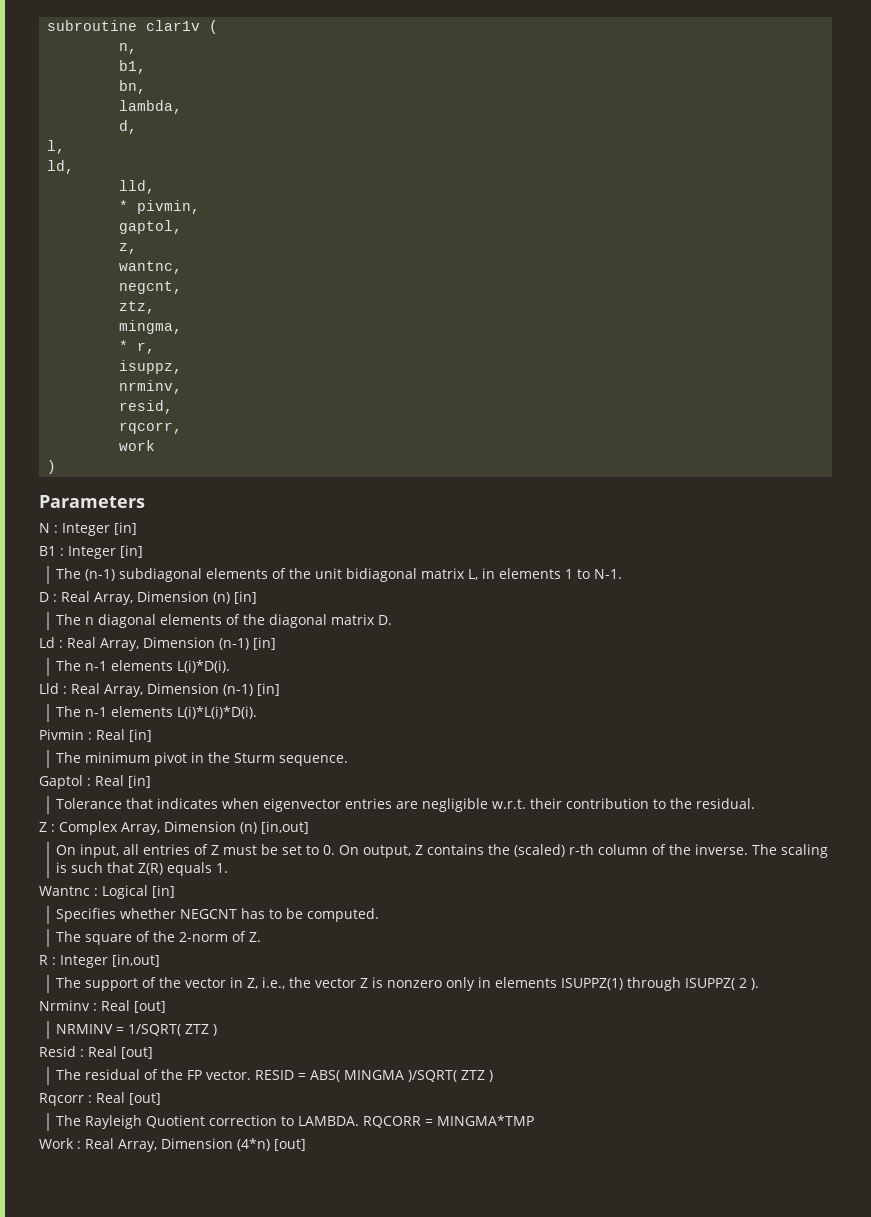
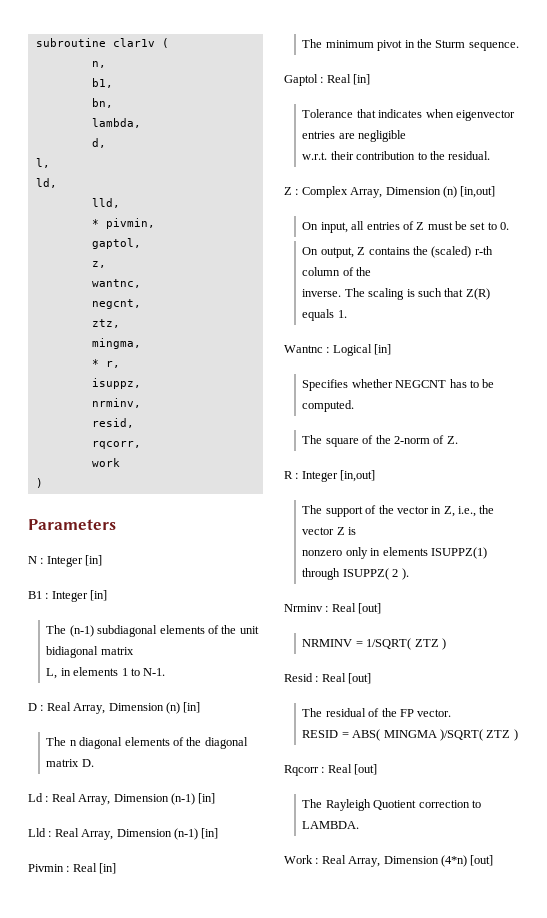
- The (n-1) subdiagonal elements of the unit bidiagonal matrix L, in elements 1 to N-1.
+ The (n-1) subdiagonal elements of the unit bidiagonal matrix
+ L, in elements 1 to N-1.
- The n-1 elements L(i)*D(i).
- The n-1 elements L(i)*L(i)*D(i).
- Tolerance that indicates when eigenvector entries are negligible w.r.t. their contribution to the residual.
+ Tolerance that indicates when eigenvector entries are negligible
+ w.r.t. their contribution to the residual.
- On input, all entries of Z must be set to 0. On output, Z contains the (scaled) r-th column of the inverse.
+ On input, all entries of Z must be set to 0.
+ On output, Z contains the (scaled) r-th column of the
+ inverse.
- The support of the vector in Z, i.e., the vector Z is nonzero only in elements ISUPPZ(1) through ISUPPZ( 2 ).
+ The support of the vector in Z, i.e., the vector Z is
+ nonzero only in elements ISUPPZ(1) through ISUPPZ( 2 ).
- The residual of the FP vector. RESID = ABS( MINGMA )/SQRT( ZTZ )
+ The residual of the FP vector.
+ RESID = ABS( MINGMA )/SQRT( ZTZ )
- RQCORR = MINGMA*TMP

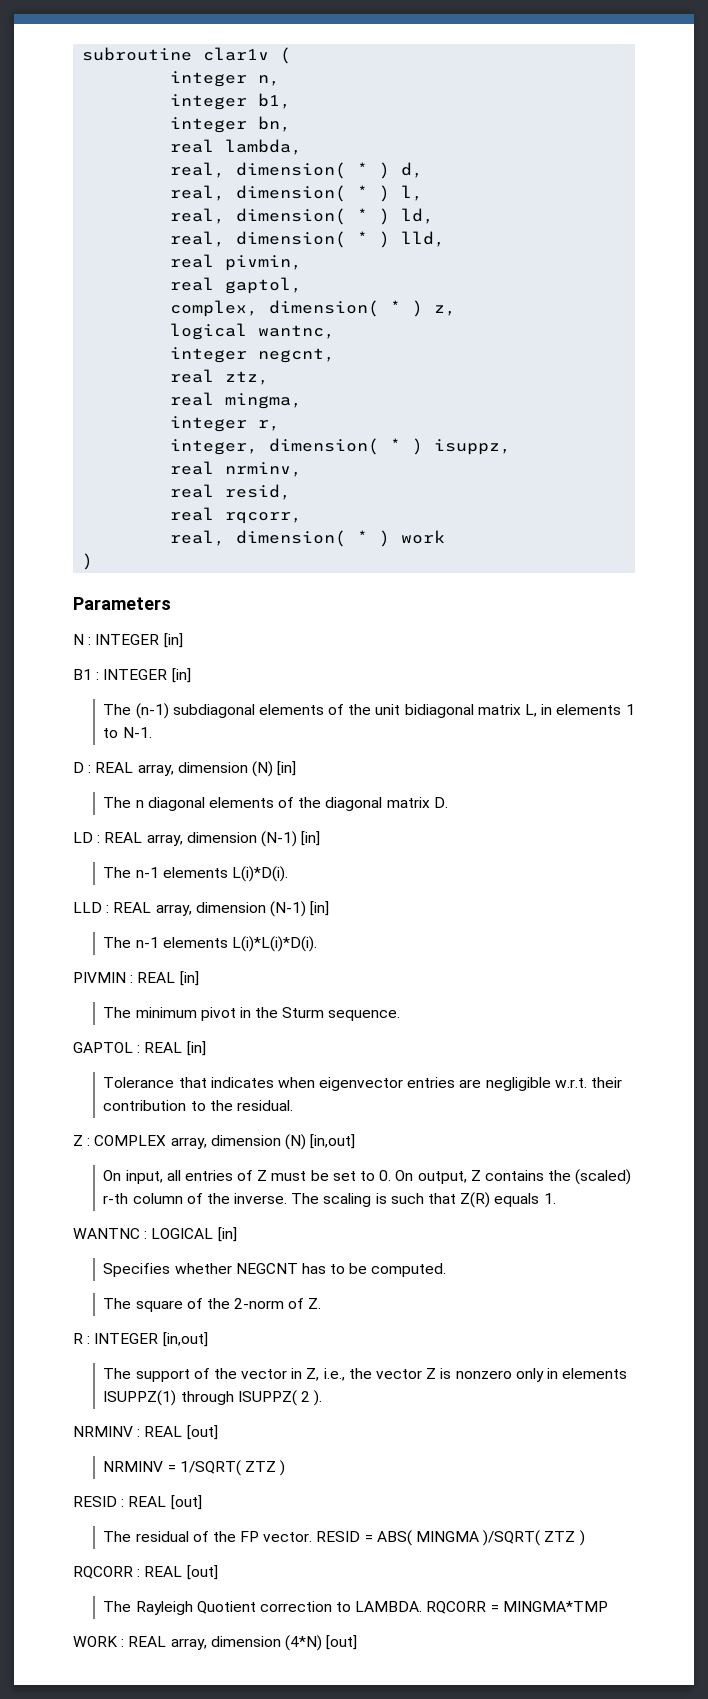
- n,
+ integer n,
- b1,
+ integer b1,
- bn,
+ integer bn,
- lambda,
+ real lambda,
- d,
- l,
- ld,
- lld,
+ real, dimension( * ) d,
+ real, dimension( * ) l,
+ real, dimension( * ) ld,
+ real, dimension( * ) lld,
- * pivmin,
+ real pivmin,
- gaptol,
+ real gaptol,
- z,
+ complex, dimension( * ) z,
- wantnc,
+ logical wantnc,
- negcnt,
+ integer negcnt,
- ztz,
+ real ztz,
- mingma,
+ real mingma,
- * r,
+ integer r,
- isuppz,
+ integer, dimension( * ) isuppz,
- nrminv,
+ real nrminv,
- resid,
+ real resid,
- rqcorr,
+ real rqcorr,
- work
+ real, dimension( * ) work
- N : Integer [in]
+ N : INTEGER [in]
- B1 : Integer [in]
+ B1 : INTEGER [in]
- The (n-1) subdiagonal elements of the unit bidiagonal matrix
- L, in elements 1 to N-1.
+ The (n-1) subdiagonal elements of the unit bidiagonal matrix L, in elements 1 to N-1.
- D : Real Array, Dimension (n) [in]
+ D : REAL array, dimension (N) [in]
- Ld : Real Array, Dimension (n-1) [in]
- Lld : Real Array, Dimension (n-1) [in]
- Pivmin : Real [in]
+ LD : REAL array, dimension (N-1) [in]
+ The n-1 elements L(i)*D(i).
+ LLD : REAL array, dimension (N-1) [in]
+ The n-1 elements L(i)*L(i)*D(i).
+ PIVMIN : REAL [in]
- Gaptol : Real [in]
+ GAPTOL : REAL [in]
- Tolerance that indicates when eigenvector entries are negligible
- w.r.t. their contribution to the residual.
+ Tolerance that indicates when eigenvector entries are negligible w.r.t. their contribution to the residual.
- Z : Complex Array, Dimension (n) [in,out]
+ Z : COMPLEX array, dimension (N) [in,out]
- On input, all entries of Z must be set to 0.
- On output, Z contains the (scaled) r-th column of the
- inverse.
+ On input, all entries of Z must be set to 0. On output, Z contains the (scaled) r-th column of the inverse.
- Wantnc : Logical [in]
+ WANTNC : LOGICAL [in]
- R : Integer [in,out]
+ R : INTEGER [in,out]
- The support of the vector in Z, i.e., the vector Z is
- nonzero only in elements ISUPPZ(1) through ISUPPZ( 2 ).
+ The support of the vector in Z, i.e., the vector Z is nonzero only in elements ISUPPZ(1) through ISUPPZ( 2 ).
- Nrminv : Real [out]
+ NRMINV : REAL [out]
- Resid : Real [out]
+ RESID : REAL [out]
- The residual of the FP vector.
- RESID = ABS( MINGMA )/SQRT( ZTZ )
+ The residual of the FP vector. RESID = ABS( MINGMA )/SQRT( ZTZ )
- Rqcorr : Real [out]
+ RQCORR : REAL [out]
- The Rayleigh Quotient correction to LAMBDA.
- Work : Real Array, Dimension (4*n) [out]
+ The Rayleigh Quotient correction to LAMBDA. RQCORR = MINGMA*TMP
+ WORK : REAL array, dimension (4*N) [out]

